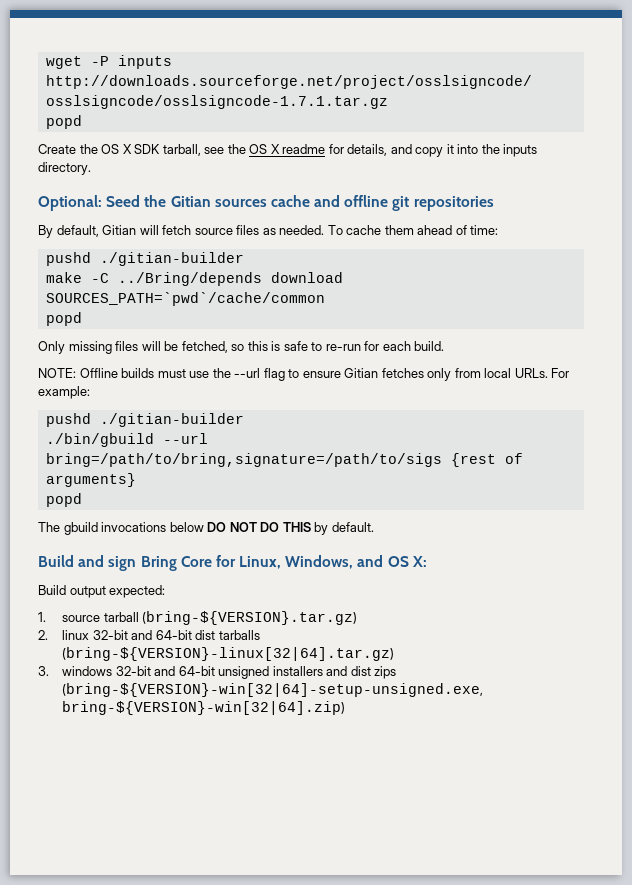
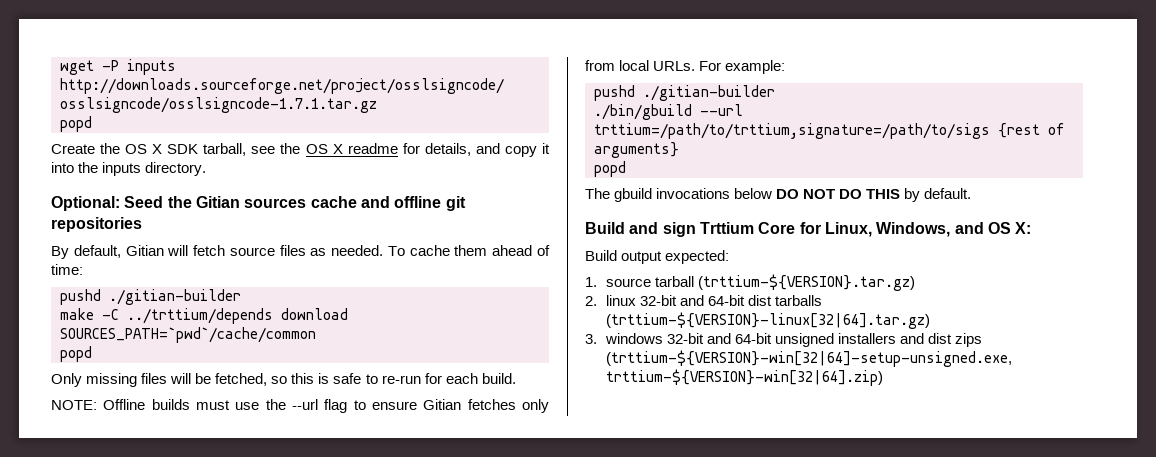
- make -C ../Bring/depends download SOURCES_PATH=`pwd`/cache/common
+ make -C ../trttium/depends download SOURCES_PATH=`pwd`/cache/common
- ./bin/gbuild --url bring=/path/to/bring,signature=/path/to/sigs {rest of arguments}
+ ./bin/gbuild --url trttium=/path/to/trttium,signature=/path/to/sigs {rest of arguments}
- Build and sign Bring Core for Linux, Windows, and OS X:
+ Build and sign Trttium Core for Linux, Windows, and OS X:
- 1. source tarball (bring-${VERSION}.tar.gz)
+ 1. source tarball (trttium-${VERSION}.tar.gz)
- 2. linux 32-bit and 64-bit dist tarballs (bring-${VERSION}-linux[32|64].tar.gz)
+ 2. linux 32-bit and 64-bit dist tarballs (trttium-${VERSION}-linux[32|64].tar.gz)
- 3. windows 32-bit and 64-bit unsigned installers and dist zips (bring-${VERSION}-win[32|64]-setup-unsigned.exe, bring-${VERSION}-win[32|64].zip)
+ 3. windows 32-bit and 64-bit unsigned installers and dist zips (trttium-${VERSION}-win[32|64]-setup-unsigned.exe, trttium-${VERSION}-win[32|64].zip)

